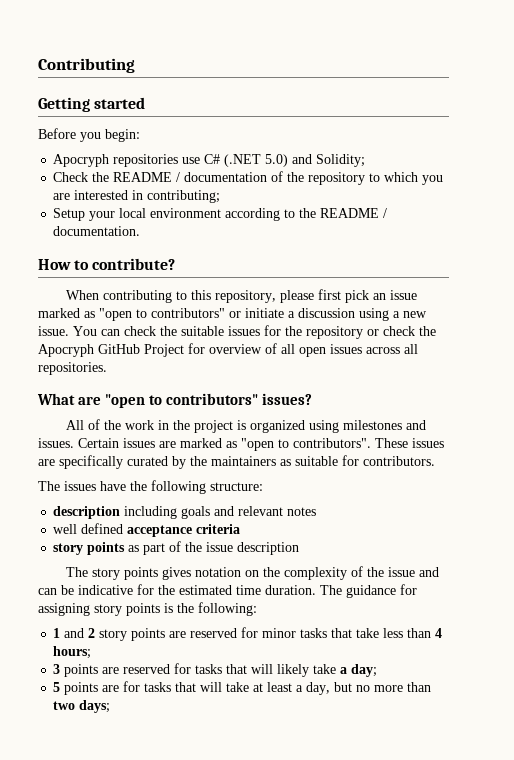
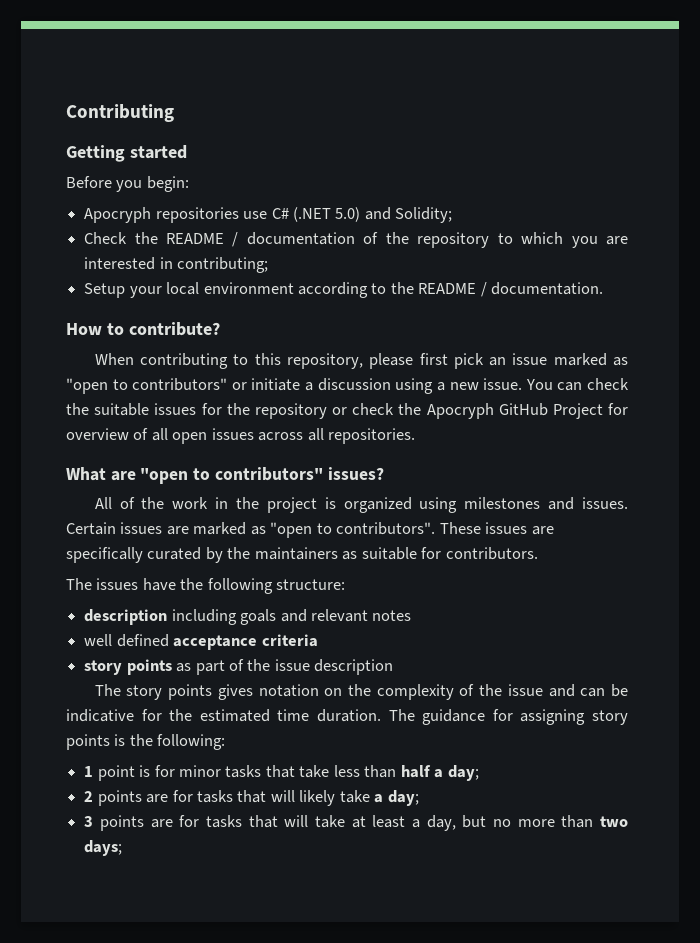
- 1 and 2 story points are reserved for minor tasks that take less than 4 hours;
- 3 points are reserved for tasks that will likely take a day;
+ 1 point is for minor tasks that take less than half a day;
+ 2 points are for tasks that will likely take a day;
- 5 points are for tasks that will take at least a day, but no more than two days;
+ 3 points are for tasks that will take at least a day, but no more than two days;

